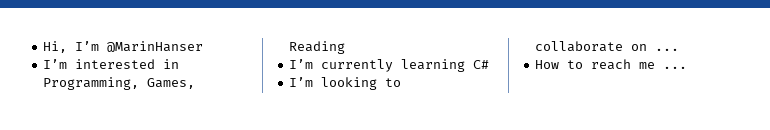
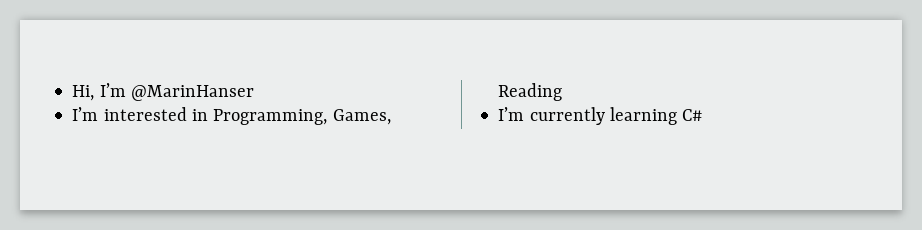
- I’m looking to collaborate on ...
- How to reach me ...

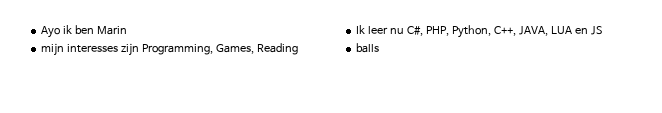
- Hi, I’m @MarinHanser
- I’m interested in Programming, Games, Reading
- I’m currently learning C#
+ Ayo ik ben Marin
+ mijn interesses zijn Programming, Games, Reading
+ Ik leer nu C#, PHP, Python, C++, JAVA, LUA en JS
+ balls

